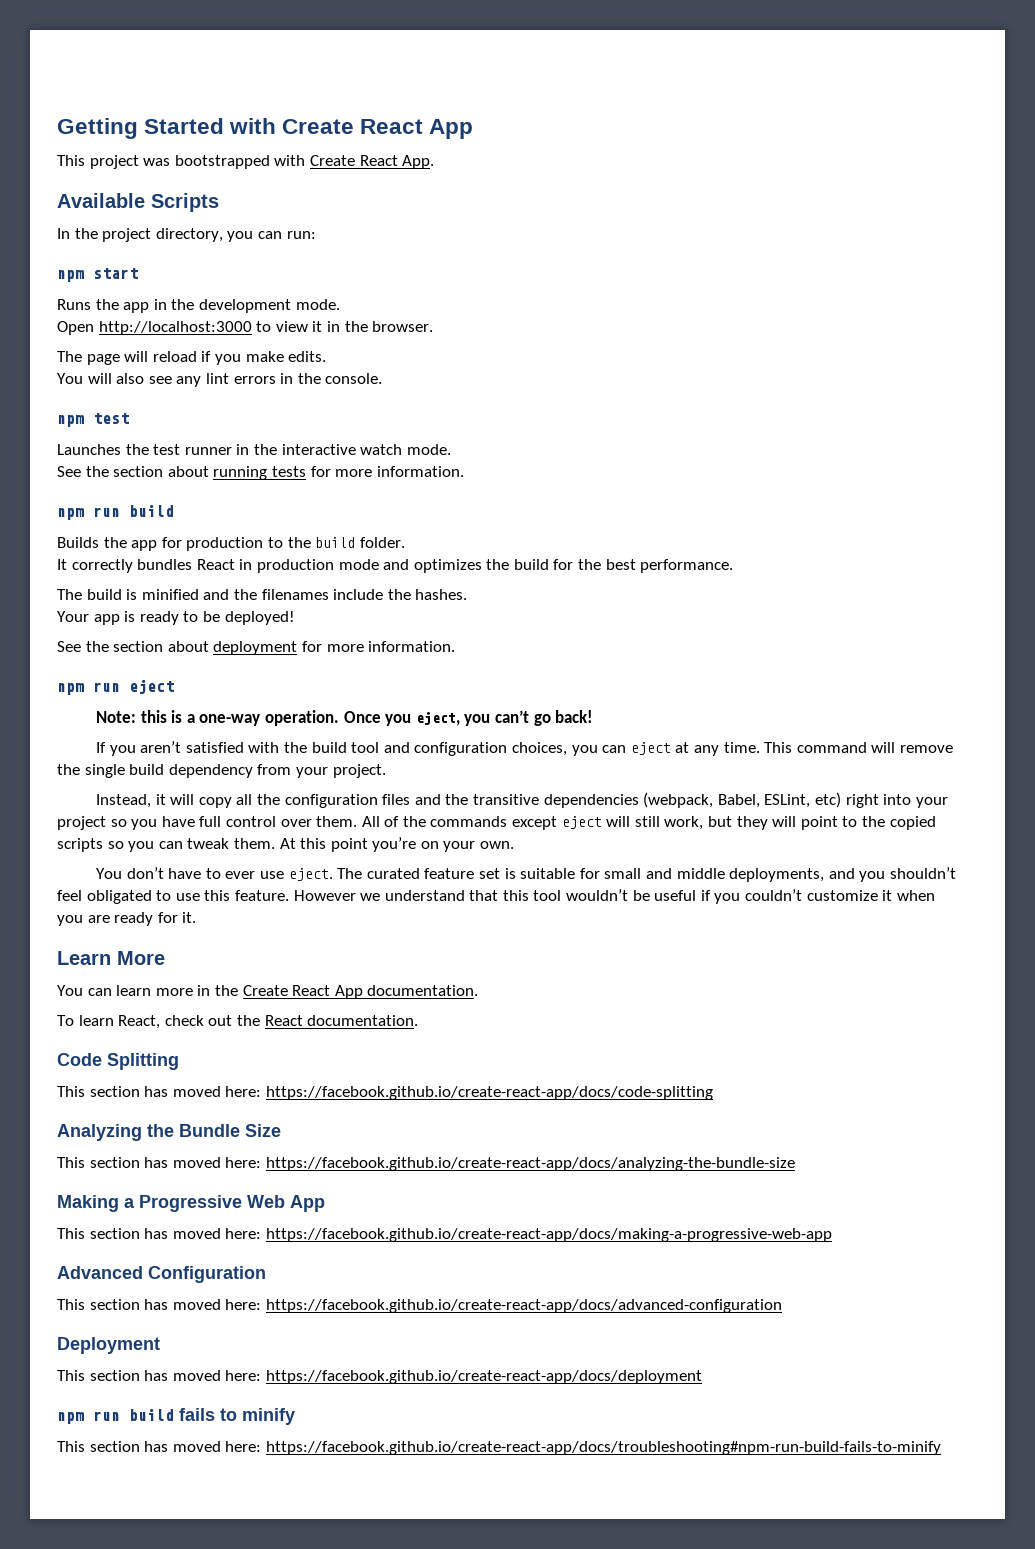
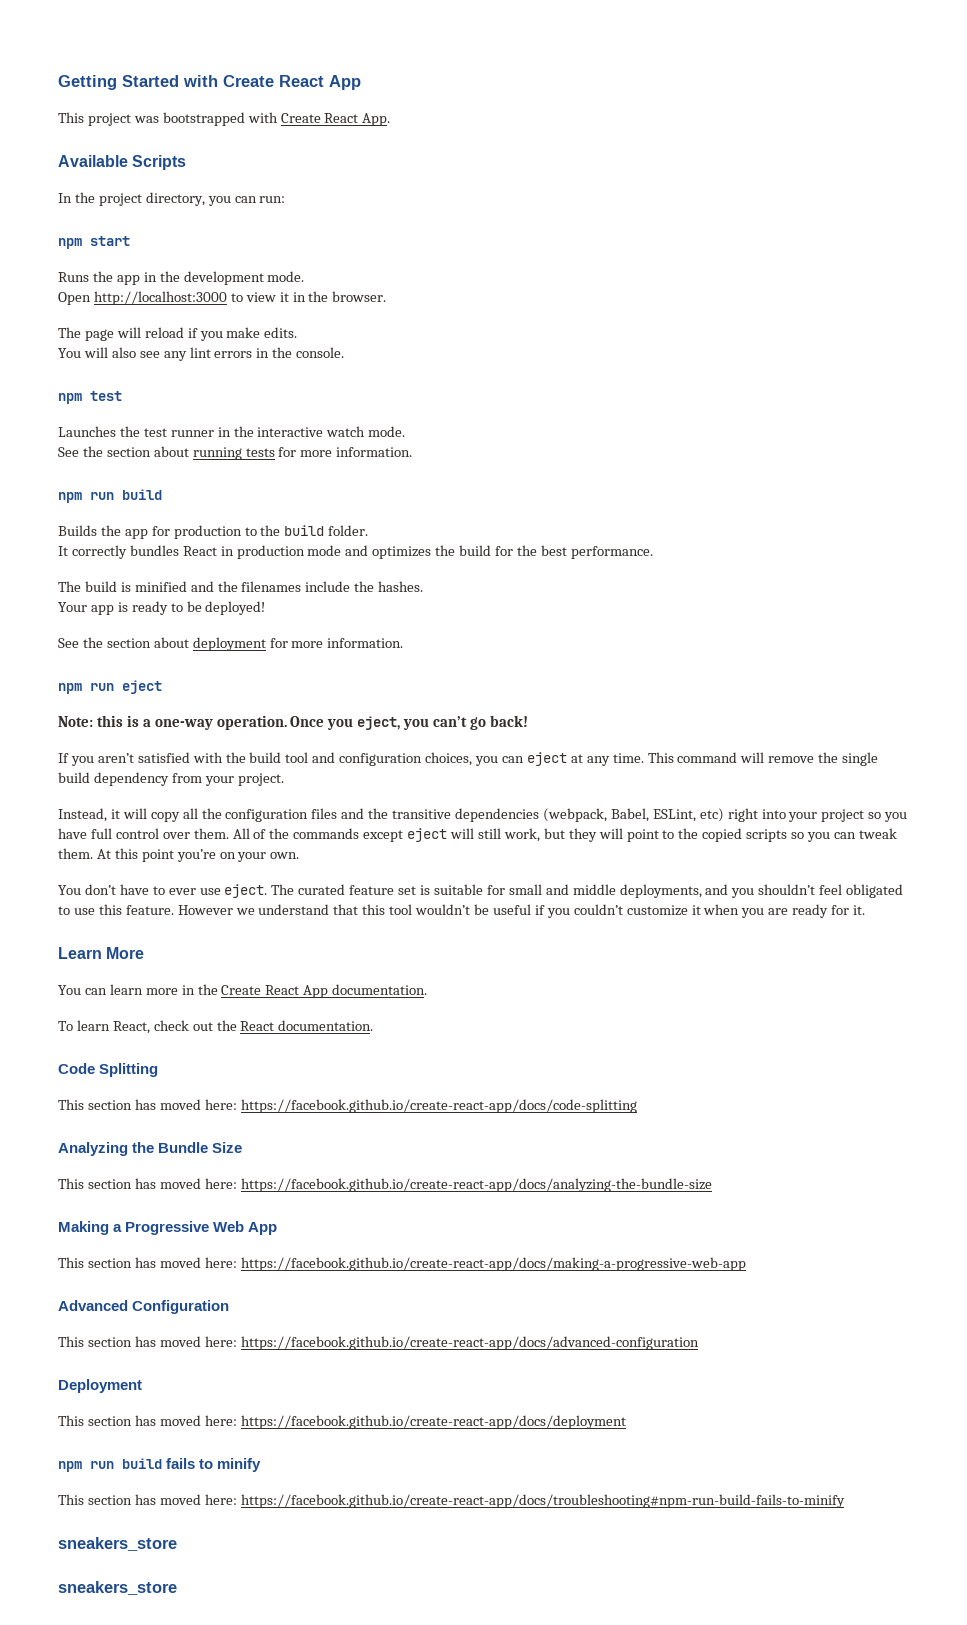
  This section has moved here: https://facebook.github.io/create-react-app/docs/troubleshooting#npm-run-build-fails-to-minify
+ sneakers_store
+ sneakers_store

